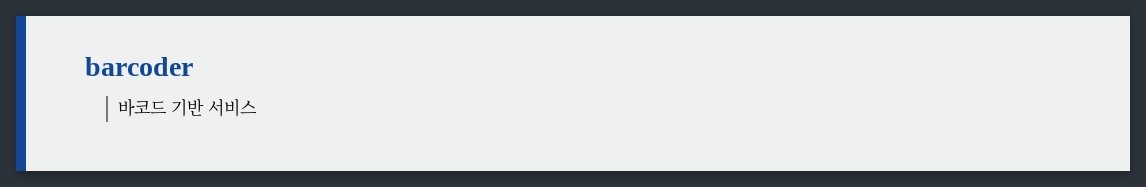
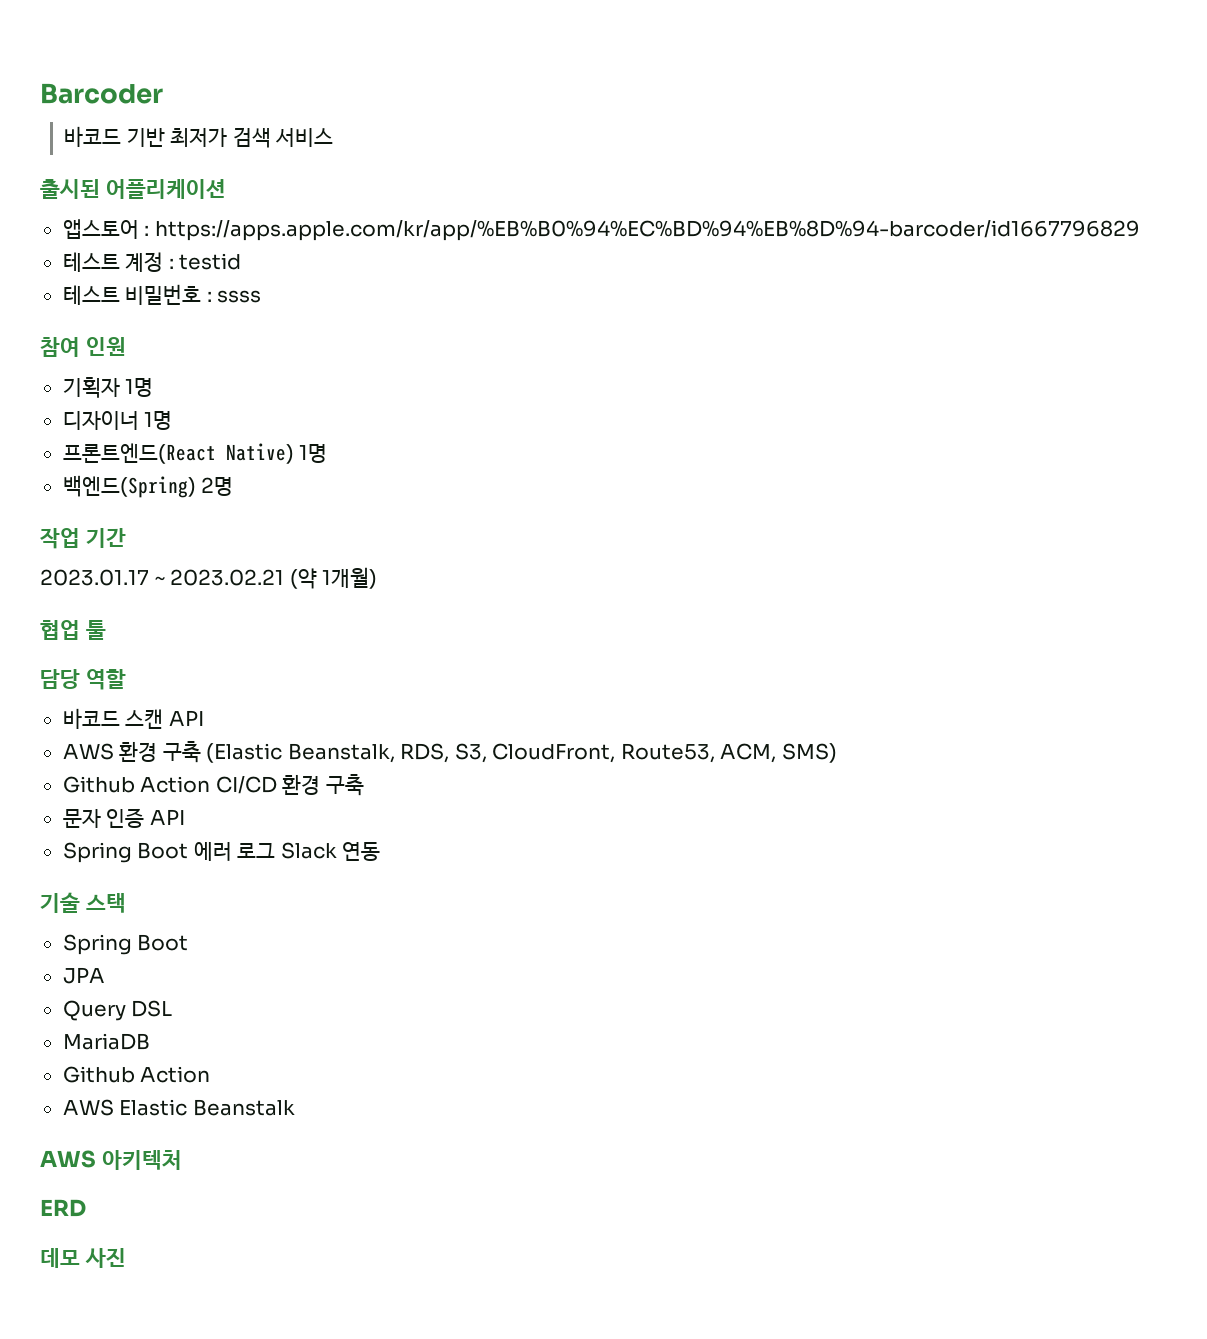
- barcoder
+ Barcoder
- 바코드 기반 서비스
+ 바코드 기반 최저가 검색 서비스
+ 출시된 어플리케이션
+ 앱스토어 : https://apps.apple.com/kr/app/%EB%B0%94%EC%BD%94%EB%8D%94-barcoder/id1667796829
+ 테스트 계정 : testid
+ 테스트 비밀번호 : ssss
+ 참여 인원
+ 기획자 1명
+ 디자이너 1명
+ 프론트엔드(React Native) 1명
+ 백엔드(Spring) 2명
+ 작업 기간
+ 2023.01.17 ~ 2023.02.21 (약 1개월)
+ 협업 툴
+ 담당 역할
+ 바코드 스캔 API
+ AWS 환경 구축 (Elastic Beanstalk, RDS, S3, CloudFront, Route53, ACM, SMS)
+ Github Action CI/CD 환경 구축
+ 문자 인증 API
+ Spring Boot 에러 로그 Slack 연동
+ 기술 스택
+ Spring Boot
+ JPA
+ Query DSL
+ MariaDB
+ Github Action
+ AWS Elastic Beanstalk
+ AWS 아키텍처
+ ERD
+ 데모 사진

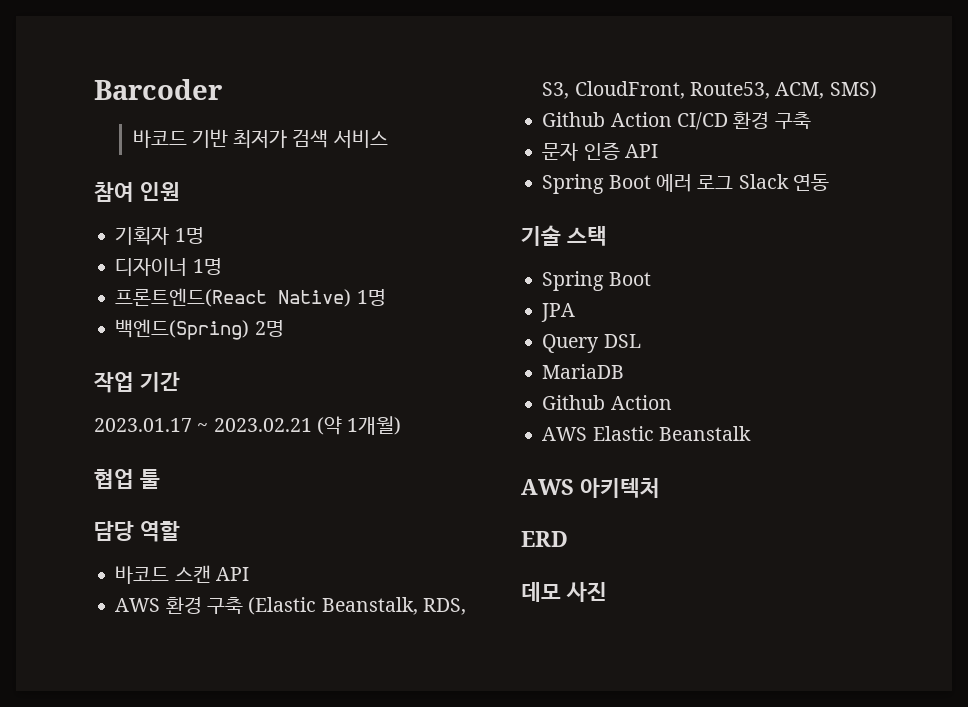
- 출시된 어플리케이션
- 앱스토어 : https://apps.apple.com/kr/app/%EB%B0%94%EC%BD%94%EB%8D%94-barcoder/id1667796829
- 테스트 계정 : testid
- 테스트 비밀번호 : ssss

